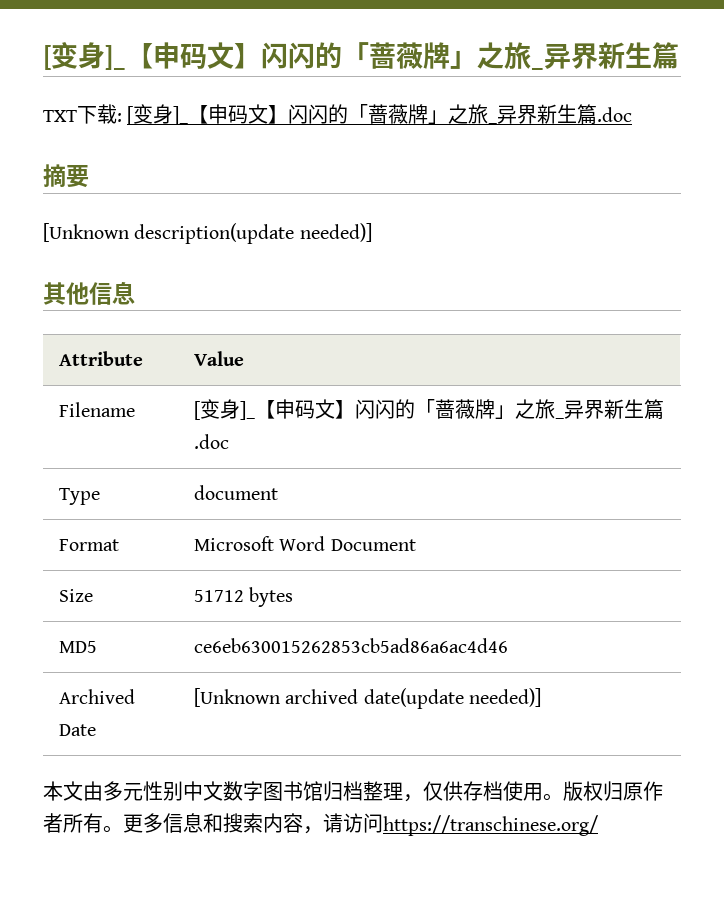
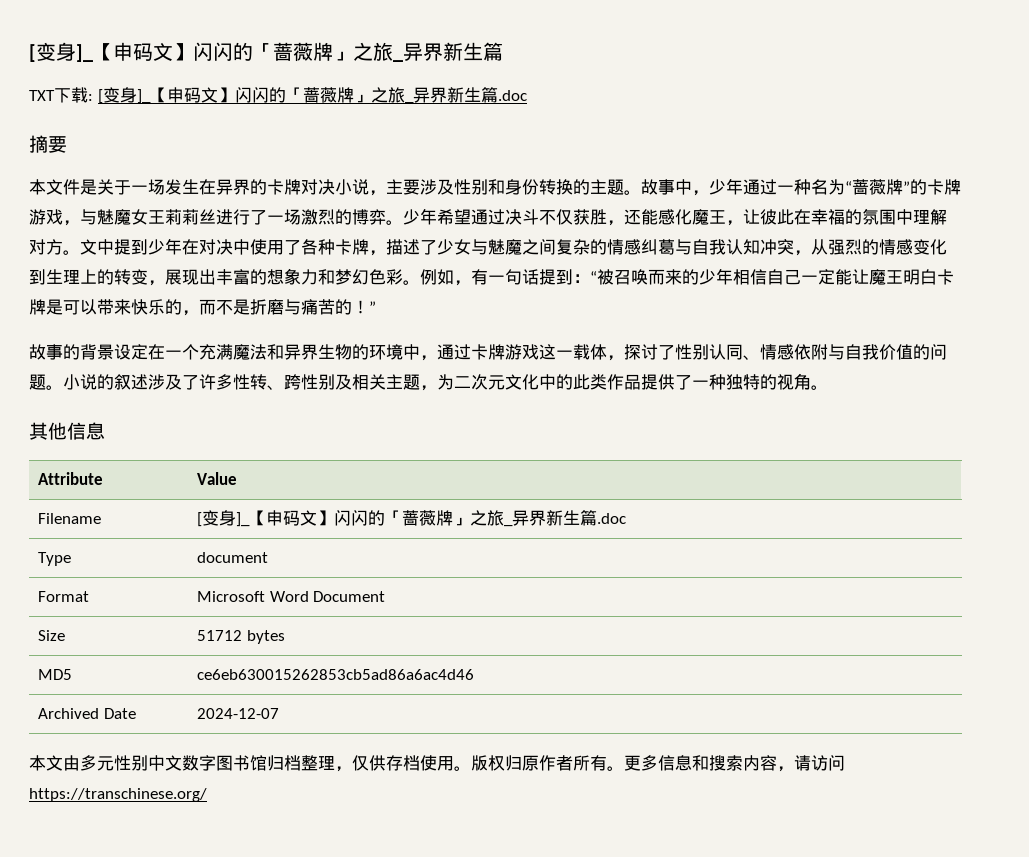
- [Unknown description(update needed)]
+ 本文件是关于一场发生在异界的卡牌对决小说，主要涉及性别和身份转换的主题。故事中，少年通过一种名为“蔷薇牌”的卡牌游戏，与魅魔女王莉莉丝进行了一场激烈的博弈。少年希望通过决斗不仅获胜，还能感化魔王，让彼此在幸福的氛围中理解对方。文中提到少年在对决中使用了各种卡牌，描述了少女与魅魔之间复杂的情感纠葛与自我认知冲突，从强烈的情感变化到生理上的转变，展现出丰富的想象力和梦幻色彩。例如，有一句话提到：“被召唤而来的少年相信自己一定能让魔王明白卡牌是可以带来快乐的，而不是折磨与痛苦的！”
+ 故事的背景设定在一个充满魔法和异界生物的环境中，通过卡牌游戏这一载体，探讨了性别认同、情感依附与自我价值的问题。小说的叙述涉及了许多性转、跨性别及相关主题，为二次元文化中的此类作品提供了一种独特的视角。
- Archived Date | [Unknown archived date(update needed)]
+ Archived Date | 2024-12-07

